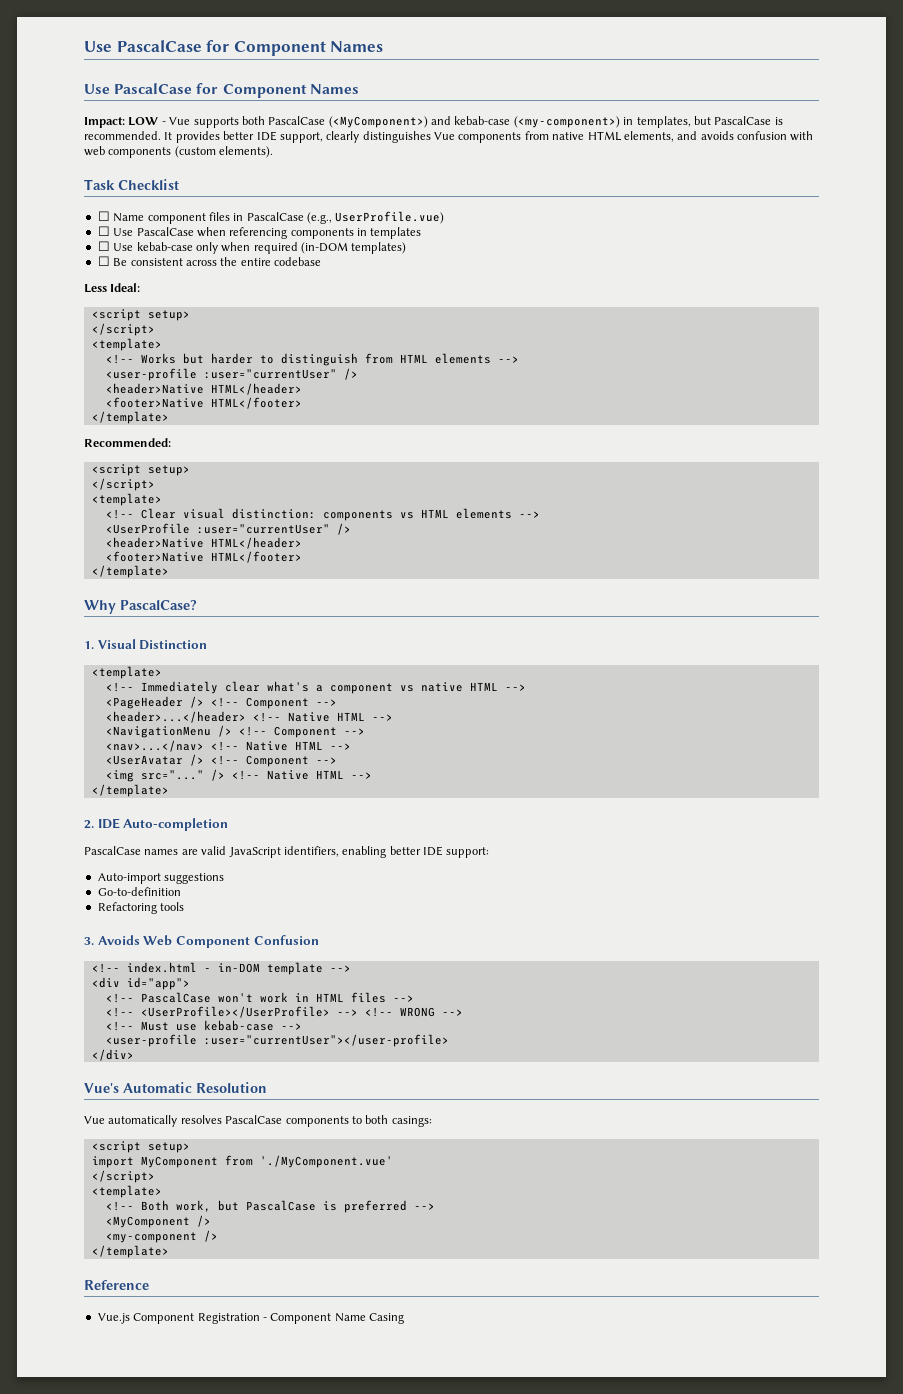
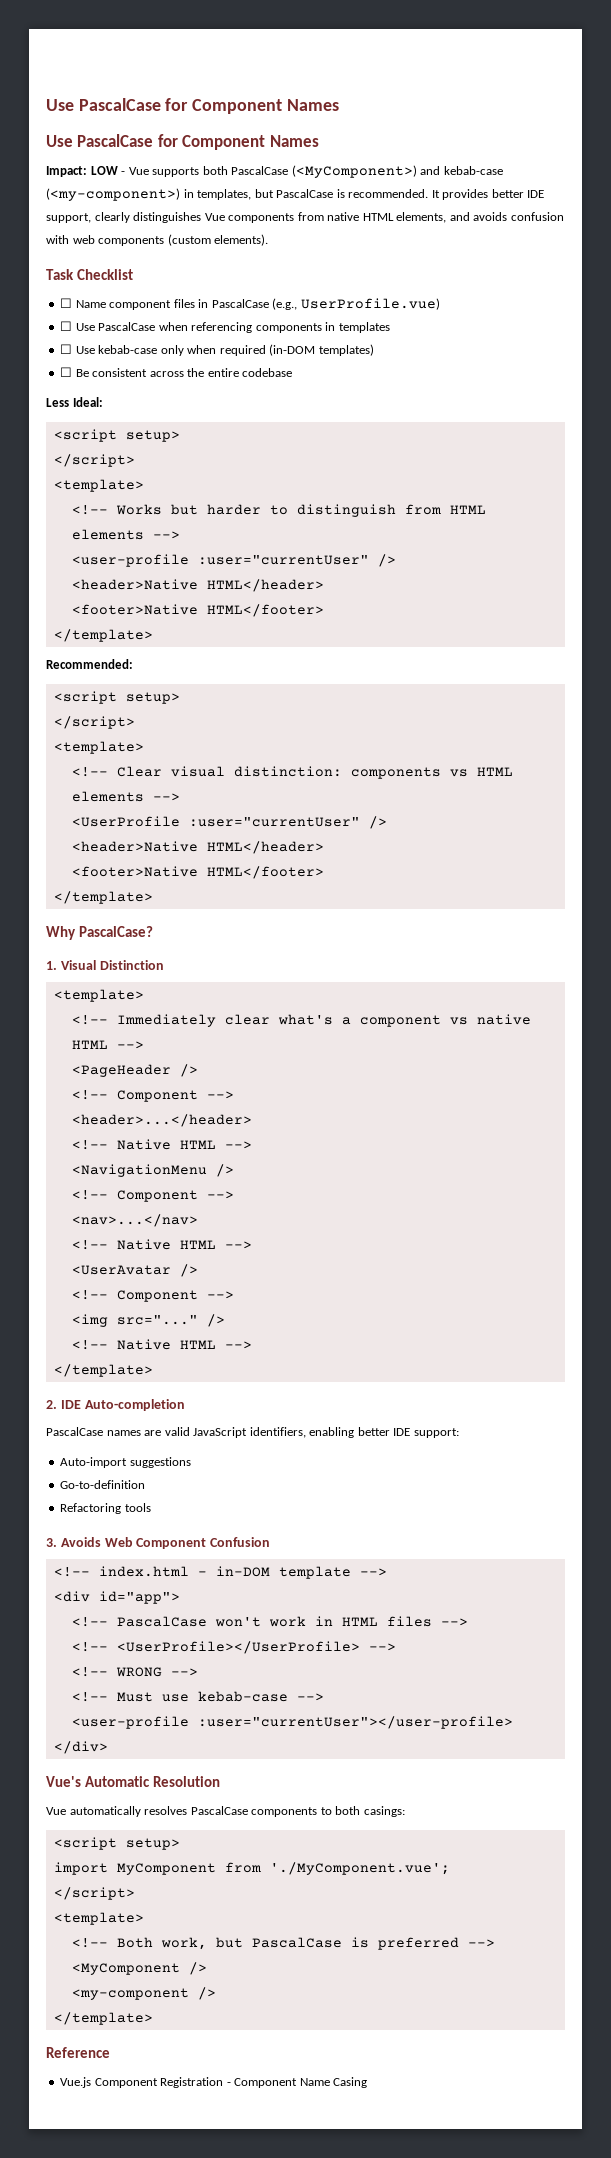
- <PageHeader /> <!-- Component -->
+ <PageHeader />
+ <!-- Component -->
- <header>...</header> <!-- Native HTML -->
+ <header>...</header>
+ <!-- Native HTML -->
- <NavigationMenu /> <!-- Component -->
+ <NavigationMenu />
+ <!-- Component -->
- <nav>...</nav> <!-- Native HTML -->
+ <nav>...</nav>
+ <!-- Native HTML -->
- <UserAvatar /> <!-- Component -->
+ <UserAvatar />
+ <!-- Component -->
- <img src="..." /> <!-- Native HTML -->
+ <img src="..." />
+ <!-- Native HTML -->
- <!-- <UserProfile></UserProfile> --> <!-- WRONG -->
+ <!-- <UserProfile></UserProfile> -->
+ <!-- WRONG -->
- import MyComponent from './MyComponent.vue'
+ import MyComponent from './MyComponent.vue';

